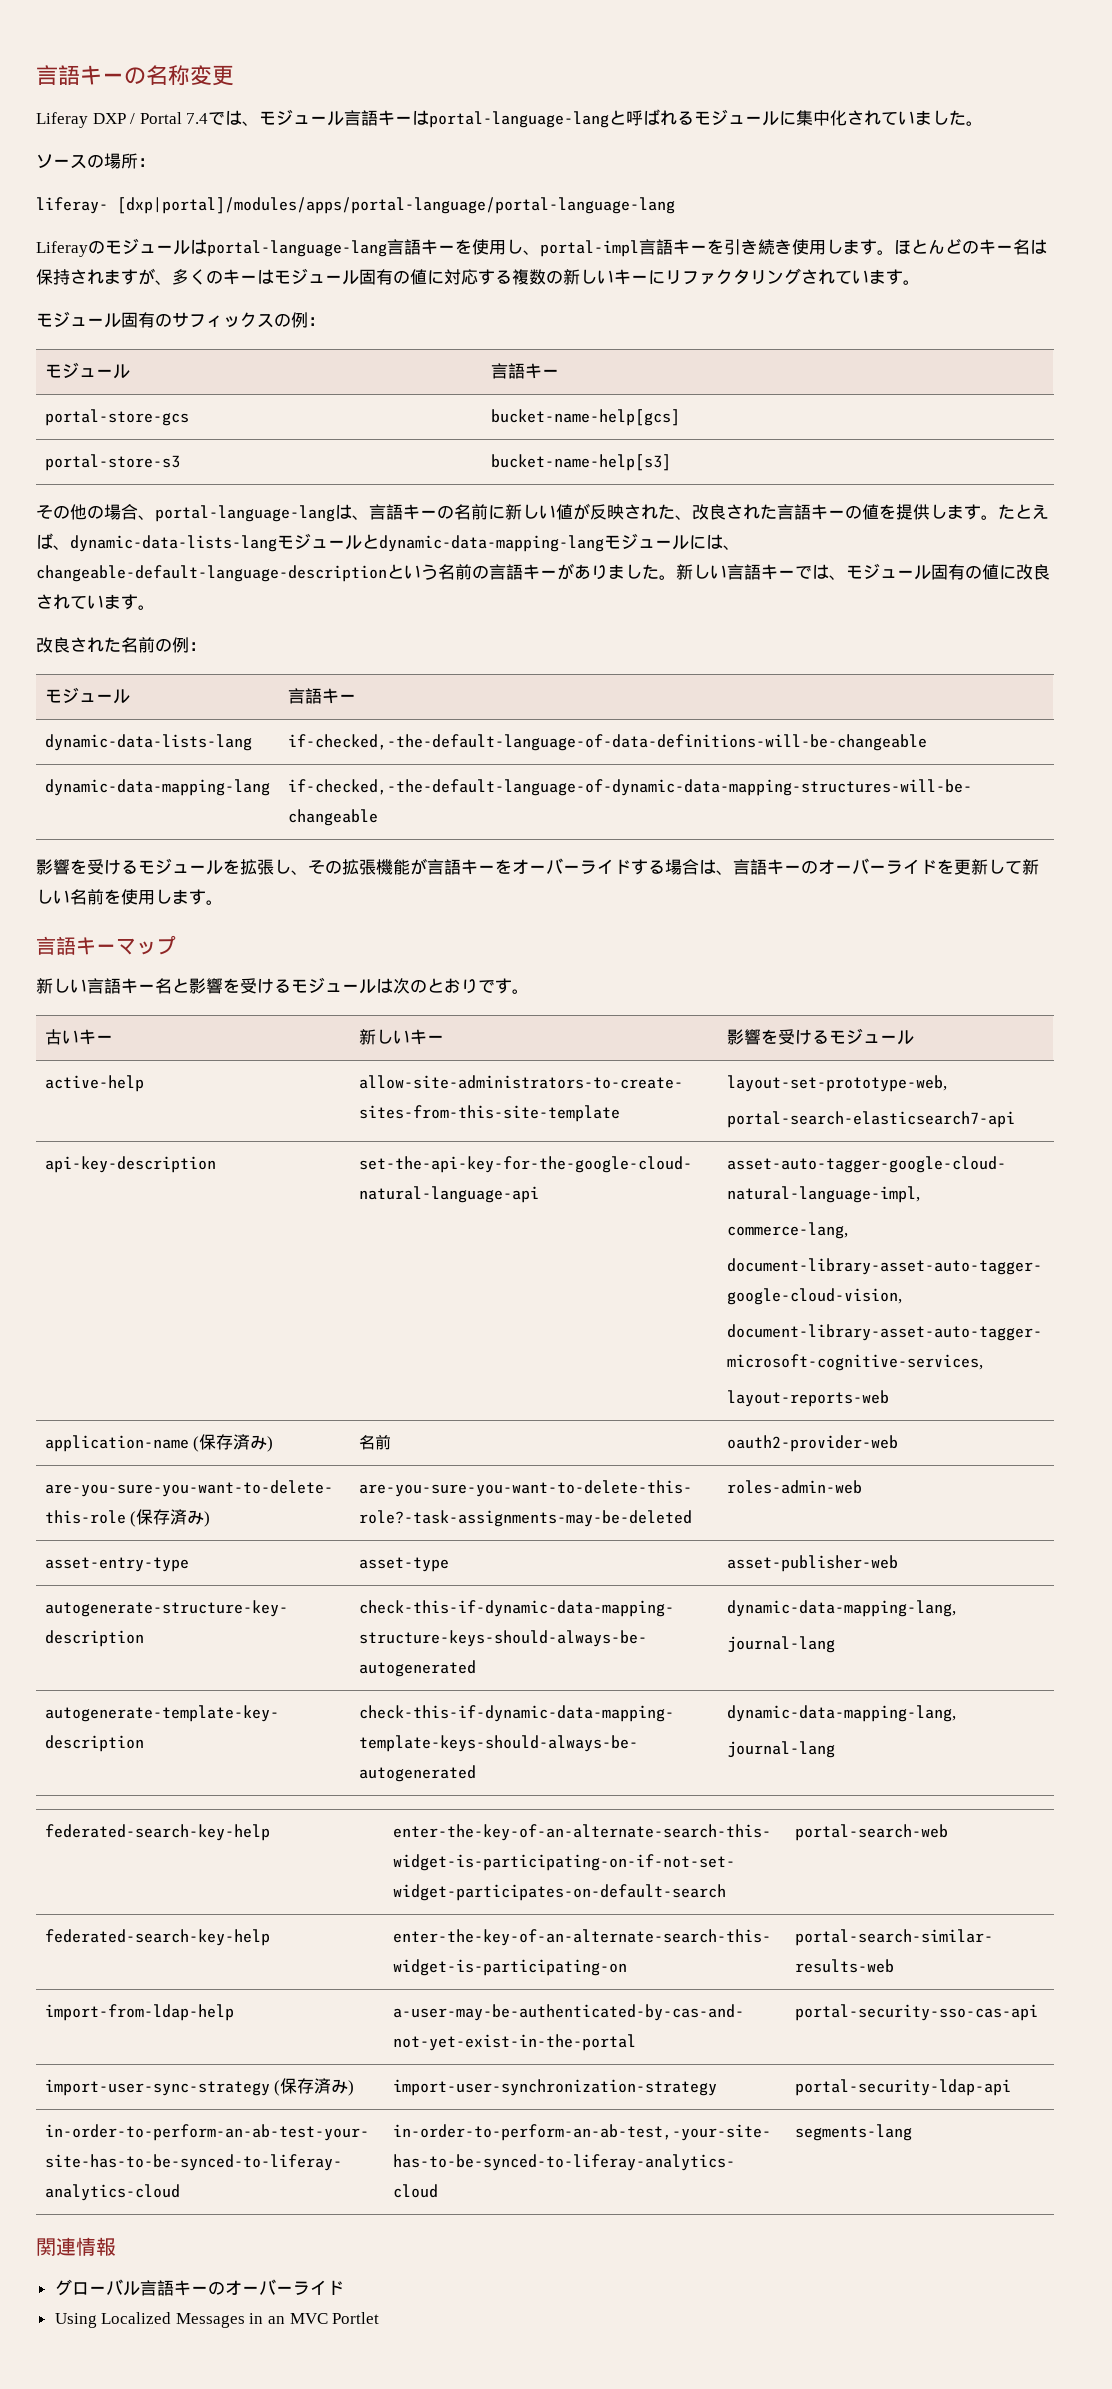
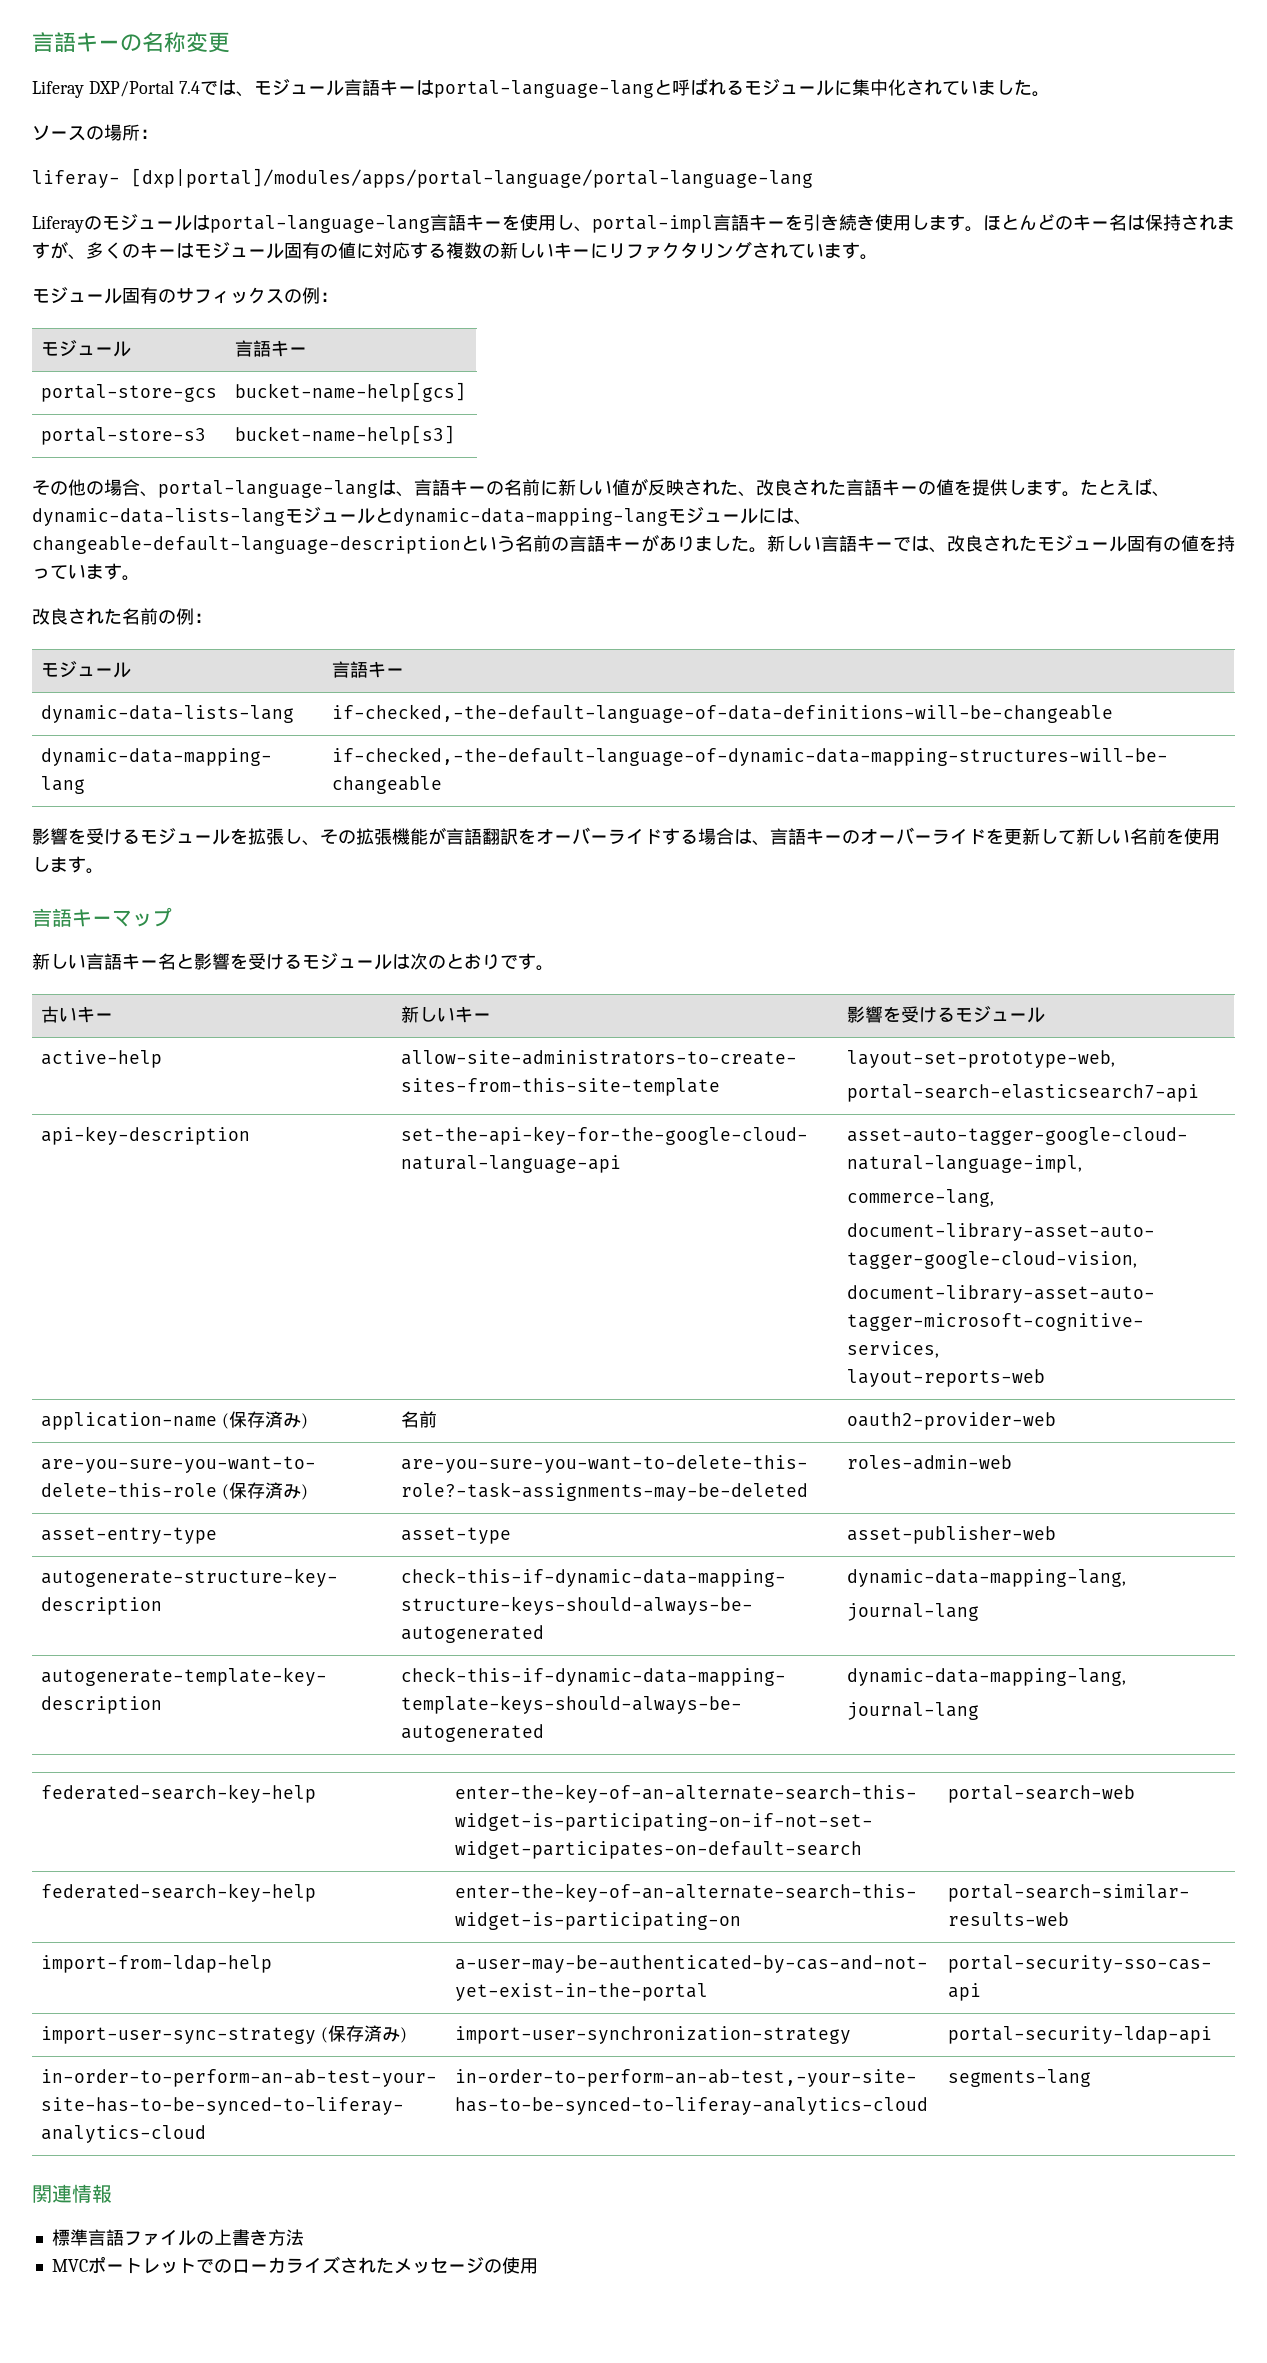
- Liferay DXP / Portal 7.4では、モジュール言語キーはportal-language-langと呼ばれるモジュールに集中化されていました。
+ Liferay DXP/Portal 7.4では、モジュール言語キーはportal-language-langと呼ばれるモジュールに集中化されていました。
- 新しい言語キーでは、モジュール固有の値に改良されています。
+ 新しい言語キーでは、改良されたモジュール固有の値を持っています。
- 影響を受けるモジュールを拡張し、その拡張機能が言語キーをオーバーライドする場合は、言語キーのオーバーライドを更新して新しい名前を使用します。
+ 影響を受けるモジュールを拡張し、その拡張機能が言語翻訳をオーバーライドする場合は、言語キーのオーバーライドを更新して新しい名前を使用します。
- グローバル言語キーのオーバーライド
- Using Localized Messages in an MVC Portlet
+ 標準言語ファイルの上書き方法
+ MVCポートレットでのローカライズされたメッセージの使用

